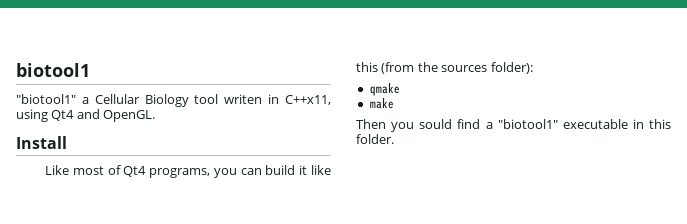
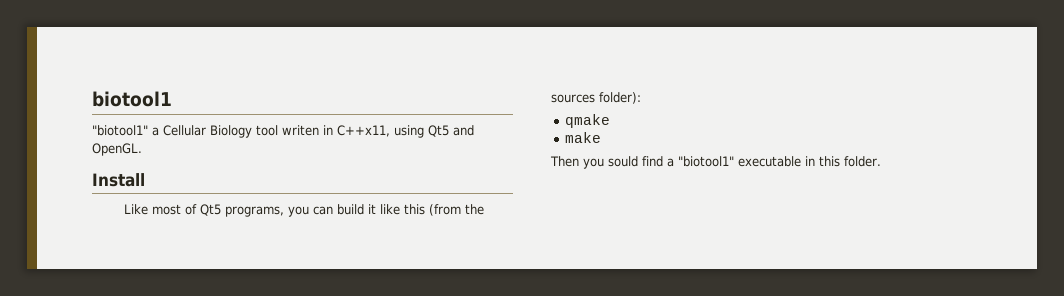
- "biotool1" a Cellular Biology tool writen in C++x11, using Qt4 and OpenGL.
+ "biotool1" a Cellular Biology tool writen in C++x11, using Qt5 and OpenGL.
- Like most of Qt4 programs, you can build it like this (from the sources folder):
+ Like most of Qt5 programs, you can build it like this (from the sources folder):

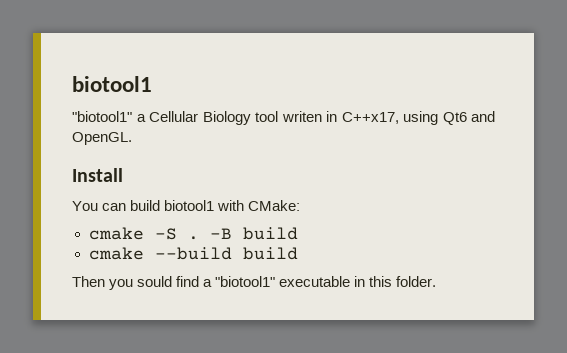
- "biotool1" a Cellular Biology tool writen in C++x11, using Qt5 and OpenGL.
+ "biotool1" a Cellular Biology tool writen in C++x17, using Qt6 and OpenGL.
- Like most of Qt5 programs, you can build it like this (from the sources folder):
- qmake
- make
+ You can build biotool1 with CMake:
+ cmake -S . -B build
+ cmake --build build

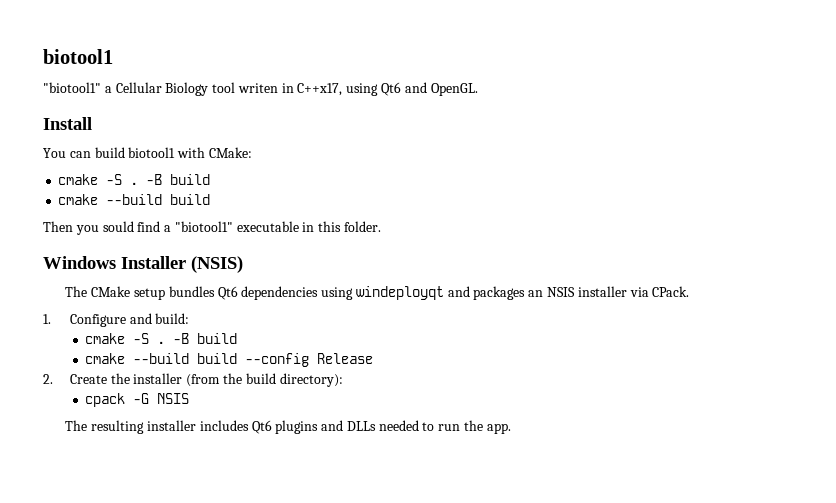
+ Windows Installer (NSIS)
+ The CMake setup bundles Qt6 dependencies using windeployqt and packages an NSIS installer via CPack.
+ 1. Configure and build:
+ cmake -S . -B build
+ cmake --build build --config Release
+ 2. Create the installer (from the build directory):
+ cpack -G NSIS
+ The resulting installer includes Qt6 plugins and DLLs needed to run the app.

